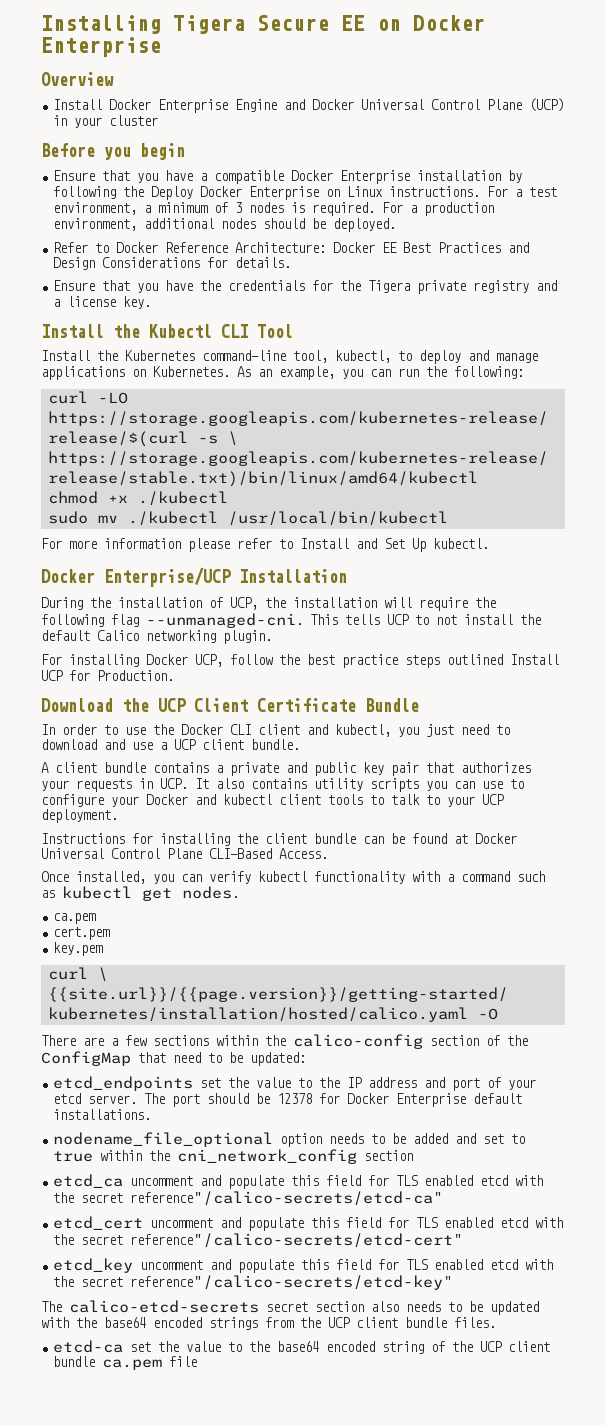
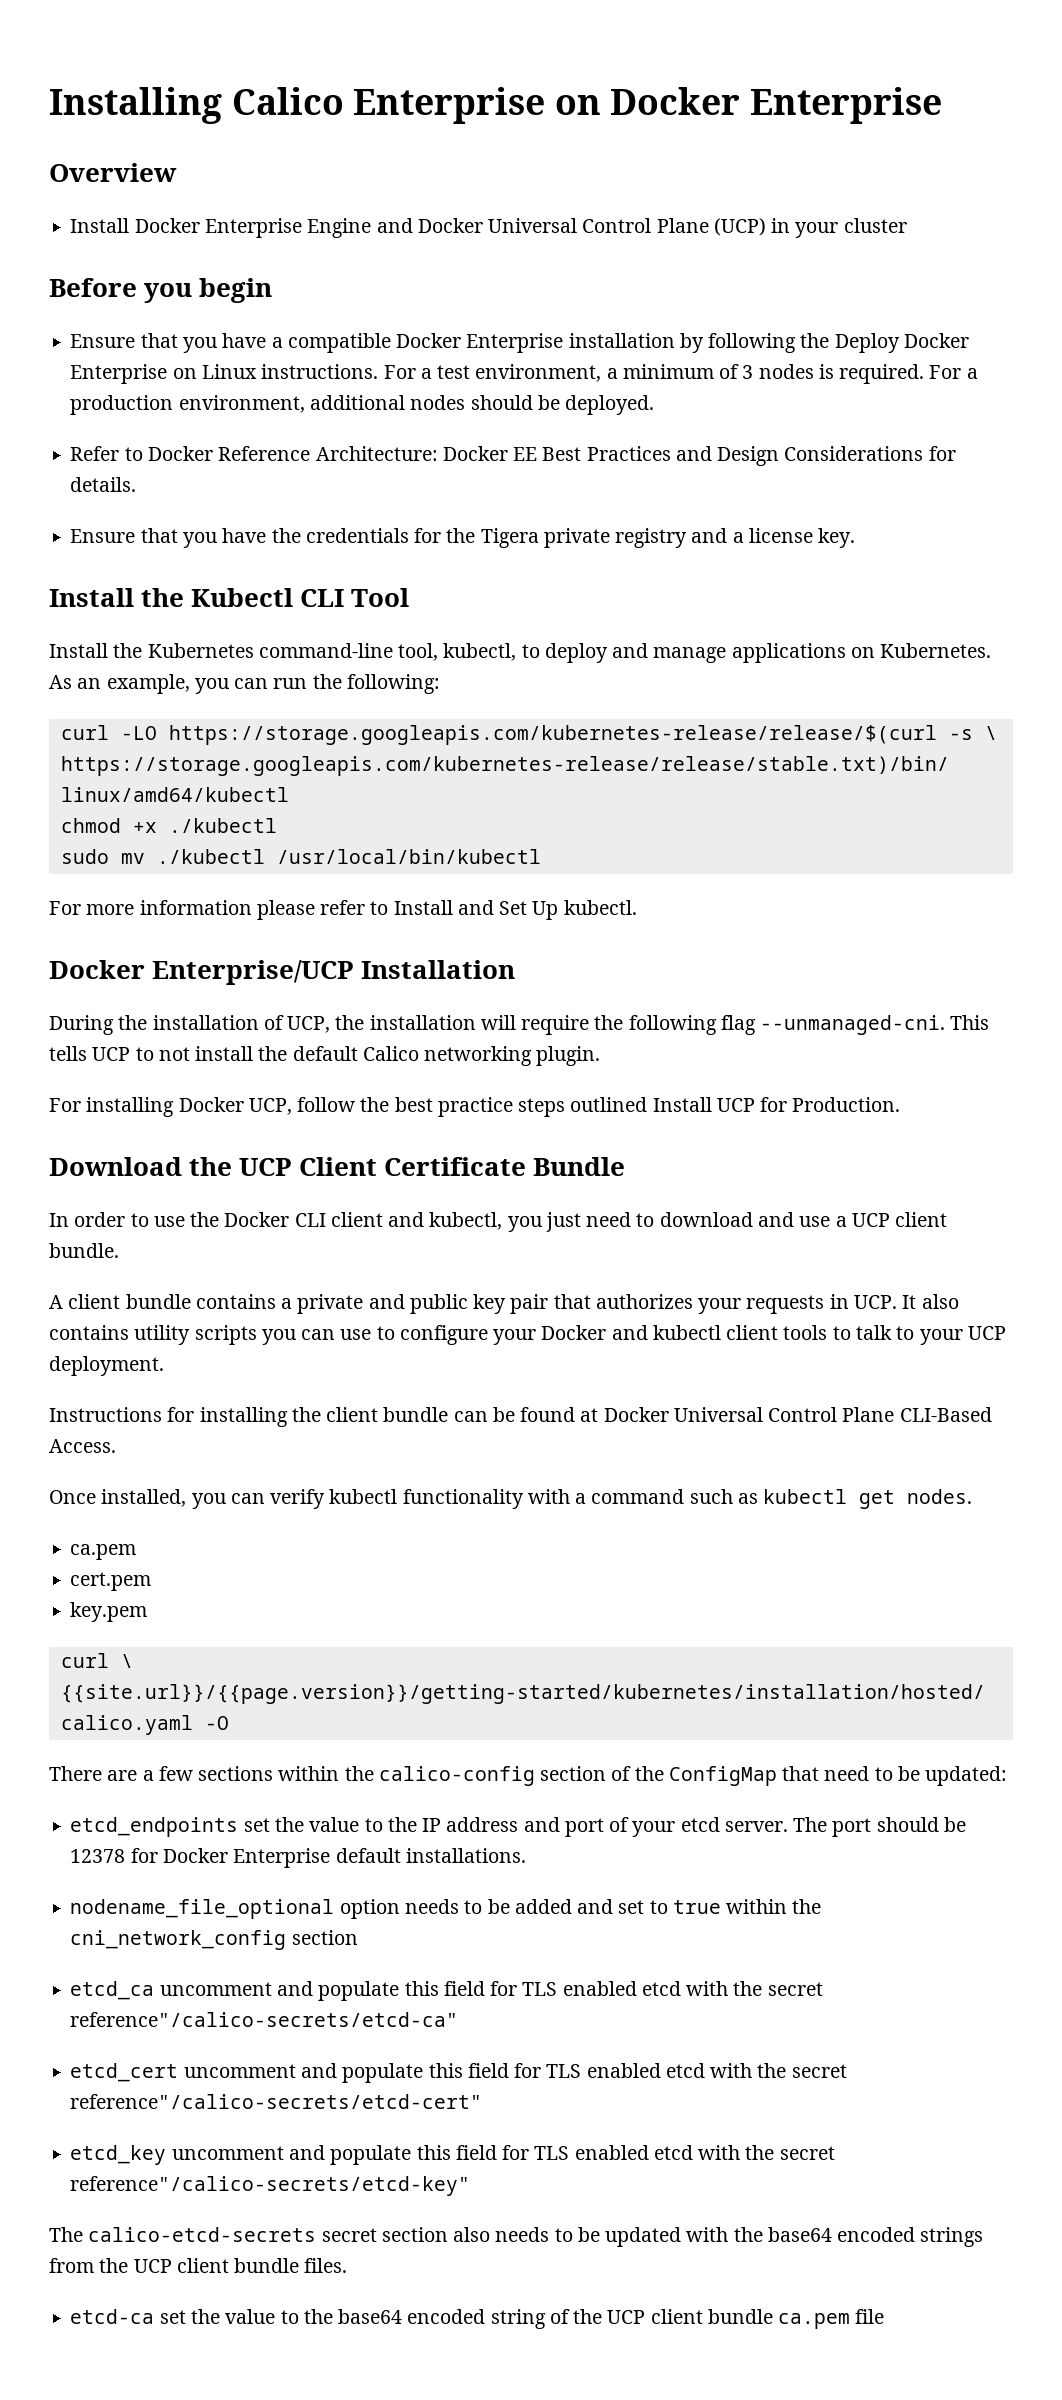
- Installing Tigera Secure EE on Docker Enterprise
+ Installing Calico Enterprise on Docker Enterprise

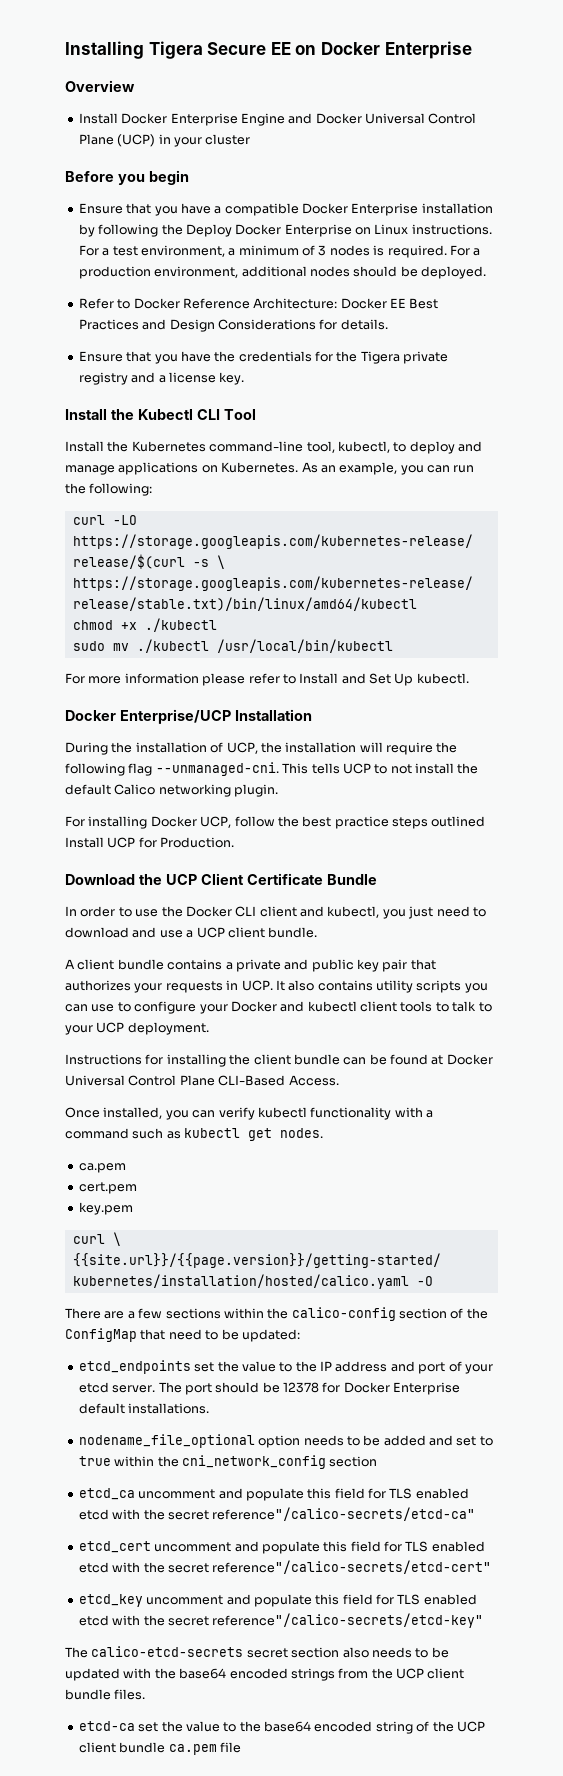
- Installing Calico Enterprise on Docker Enterprise
+ Installing Tigera Secure EE on Docker Enterprise

